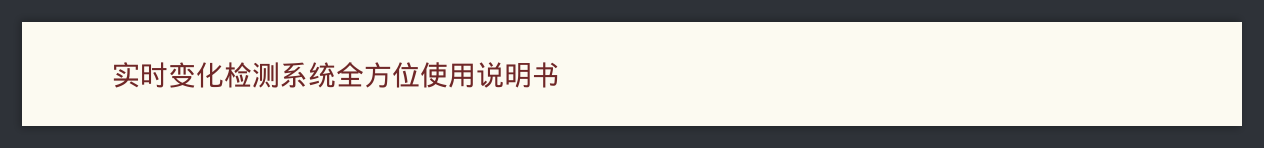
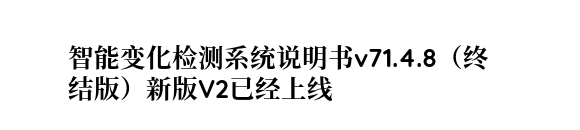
- 实时变化检测系统全方位使用说明书
+ 智能变化检测系统说明书v71.4.8（终结版）新版V2已经上线

